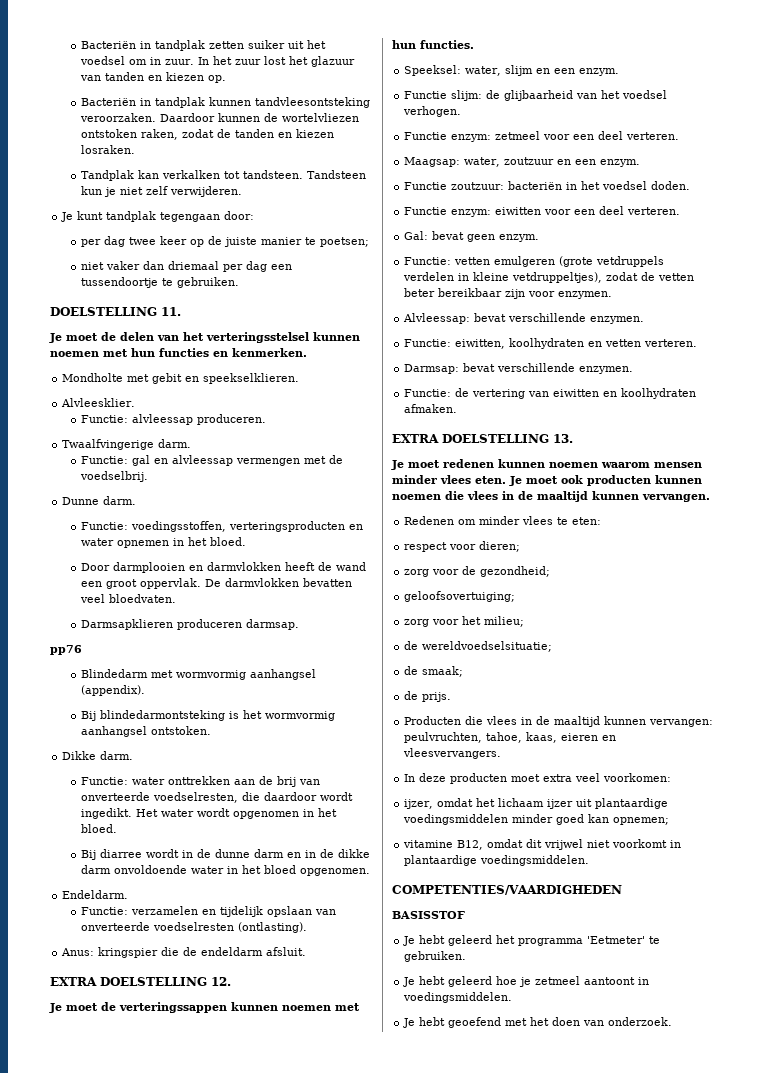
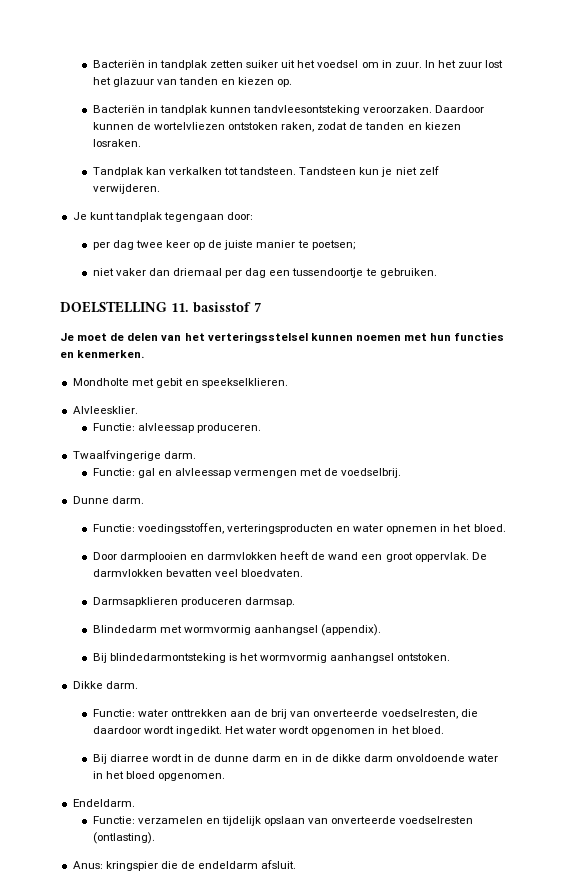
- DOELSTELLING 11.
+ DOELSTELLING 11. basisstof 7
- pp76
- EXTRA DOELSTELLING 12.
- Je moet de verteringssappen kunnen noemen met hun functies.
- Speeksel: water, slijm en een enzym.
- Functie slijm: de glijbaarheid van het voedsel verhogen.
- Functie enzym: zetmeel voor een deel verteren.
- Maagsap: water, zoutzuur en een enzym.
- Functie zoutzuur: bacteriën in het voedsel doden.
- Functie enzym: eiwitten voor een deel verteren.
- Gal: bevat geen enzym.
- Functie: vetten emulgeren (grote vetdruppels verdelen in kleine vetdruppeltjes), zodat de vetten beter bereikbaar zijn voor enzymen.
- Alvleessap: bevat verschillende enzymen.
- Functie: eiwitten, koolhydraten en vetten verteren.
- Darmsap: bevat verschillende enzymen.
- Functie: de vertering van eiwitten en koolhydraten afmaken.
- EXTRA DOELSTELLING 13.
- Je moet redenen kunnen noemen waarom mensen minder vlees eten. Je moet ook producten kunnen noemen die vlees in de maaltijd kunnen vervangen.
- Redenen om minder vlees te eten:
- respect voor dieren;
- zorg voor de gezondheid;
- geloofsovertuiging;
- zorg voor het milieu;
- de wereldvoedselsituatie;
- de smaak;
- de prijs.
- Producten die vlees in de maaltijd kunnen vervangen: peulvruchten, tahoe, kaas, eieren en vleesvervangers.
- In deze producten moet extra veel voorkomen:
- ijzer, omdat het lichaam ijzer uit plantaardige voedingsmiddelen minder goed kan opnemen;
- vitamine B12, omdat dit vrijwel niet voorkomt in plantaardige voedingsmiddelen.
- COMPETENTIES/VAARDIGHEDEN
- BASISSTOF
- Je hebt geleerd het programma 'Eetmeter' te gebruiken.
- Je hebt geleerd hoe je zetmeel aantoont in voedingsmiddelen.
- Je hebt geoefend met het doen van onderzoek.

